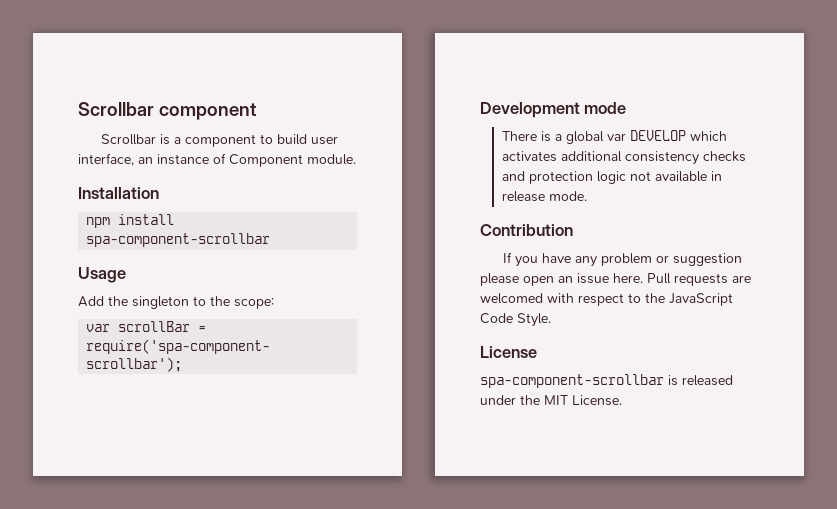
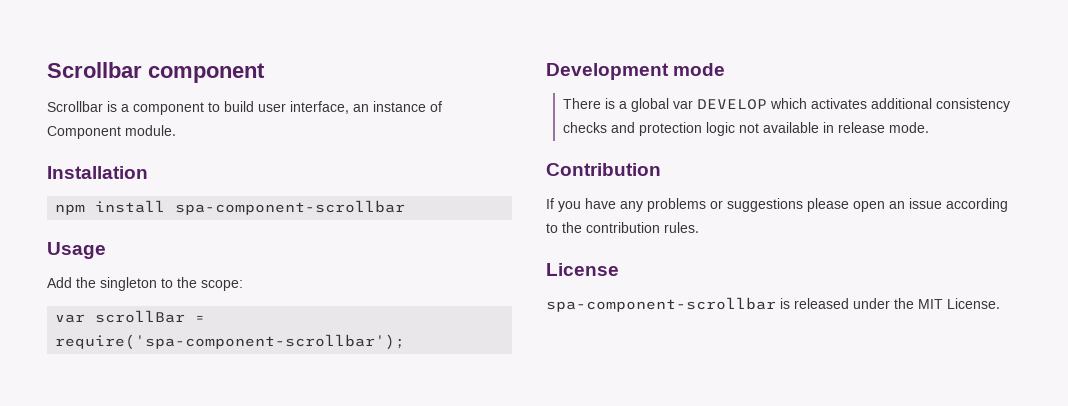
- If you have any problem or suggestion please open an issue here. Pull requests are welcomed with respect to the JavaScript Code Style.
+ If you have any problems or suggestions please open an issue according to the contribution rules.

